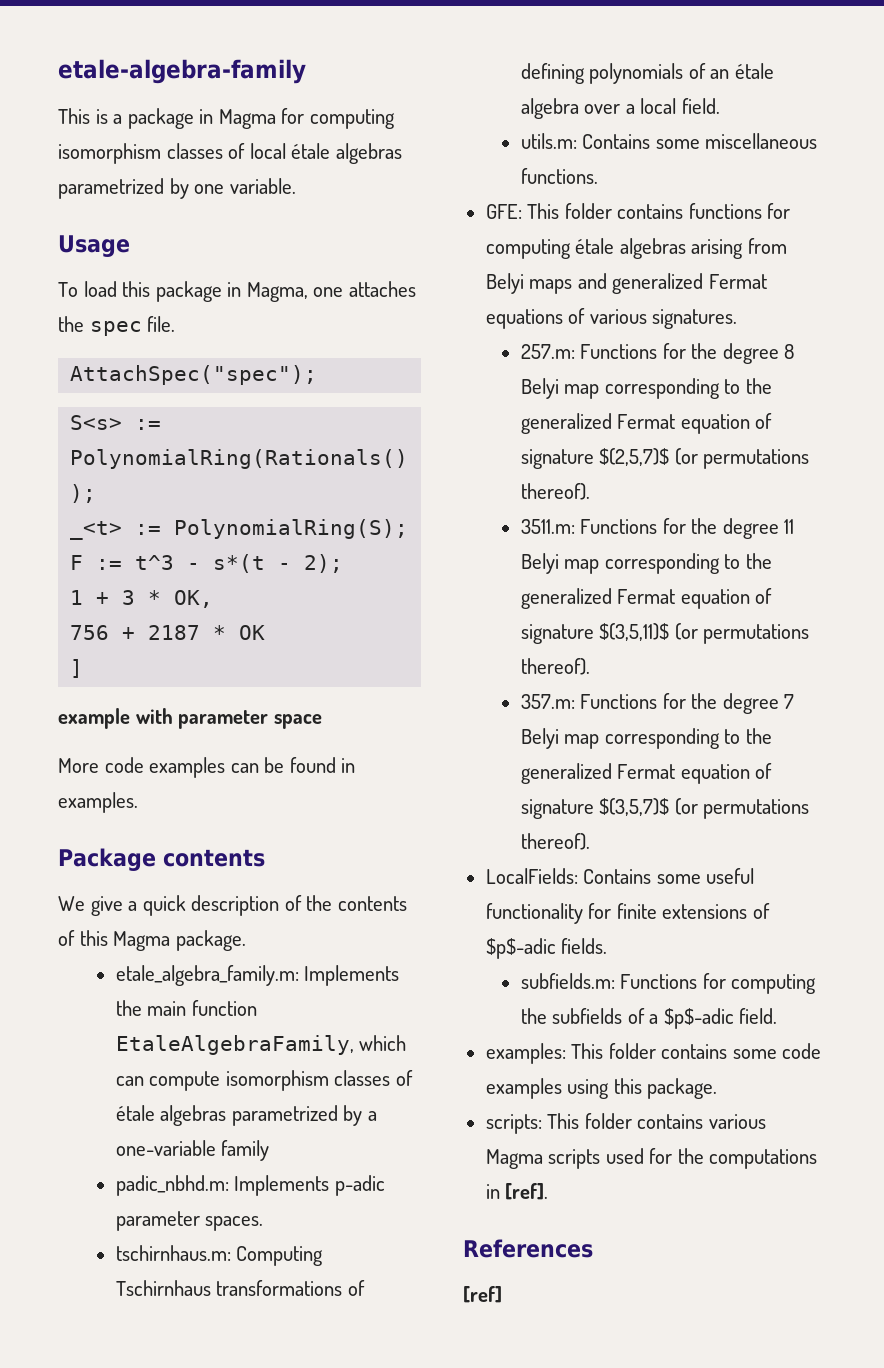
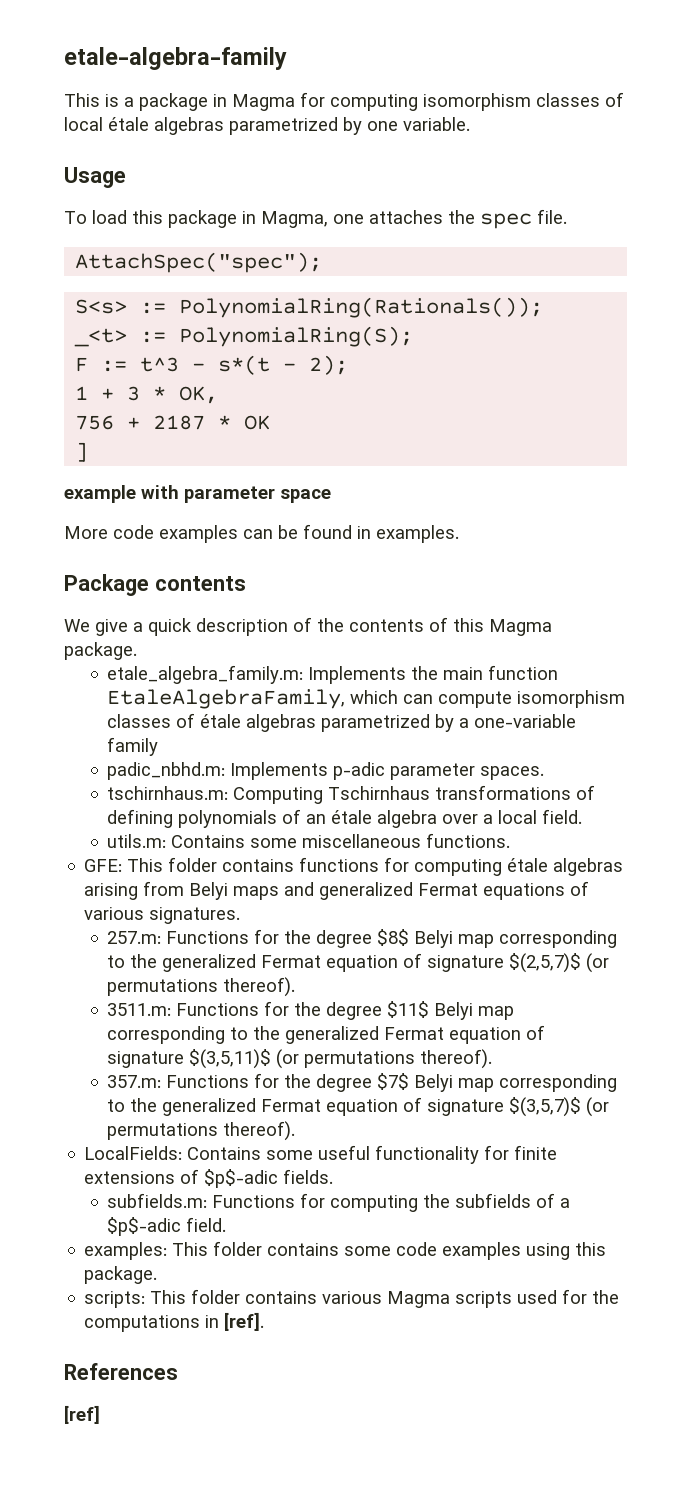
- 257.m: Functions for the degree 8 Belyi map corresponding to the generalized Fermat equation of signature $(2,5,7)$ (or permutations thereof).
+ 257.m: Functions for the degree $8$ Belyi map corresponding to the generalized Fermat equation of signature $(2,5,7)$ (or permutations thereof).
- 3511.m: Functions for the degree 11 Belyi map corresponding to the generalized Fermat equation of signature $(3,5,11)$ (or permutations thereof).
+ 3511.m: Functions for the degree $11$ Belyi map corresponding to the generalized Fermat equation of signature $(3,5,11)$ (or permutations thereof).
- 357.m: Functions for the degree 7 Belyi map corresponding to the generalized Fermat equation of signature $(3,5,7)$ (or permutations thereof).
+ 357.m: Functions for the degree $7$ Belyi map corresponding to the generalized Fermat equation of signature $(3,5,7)$ (or permutations thereof).

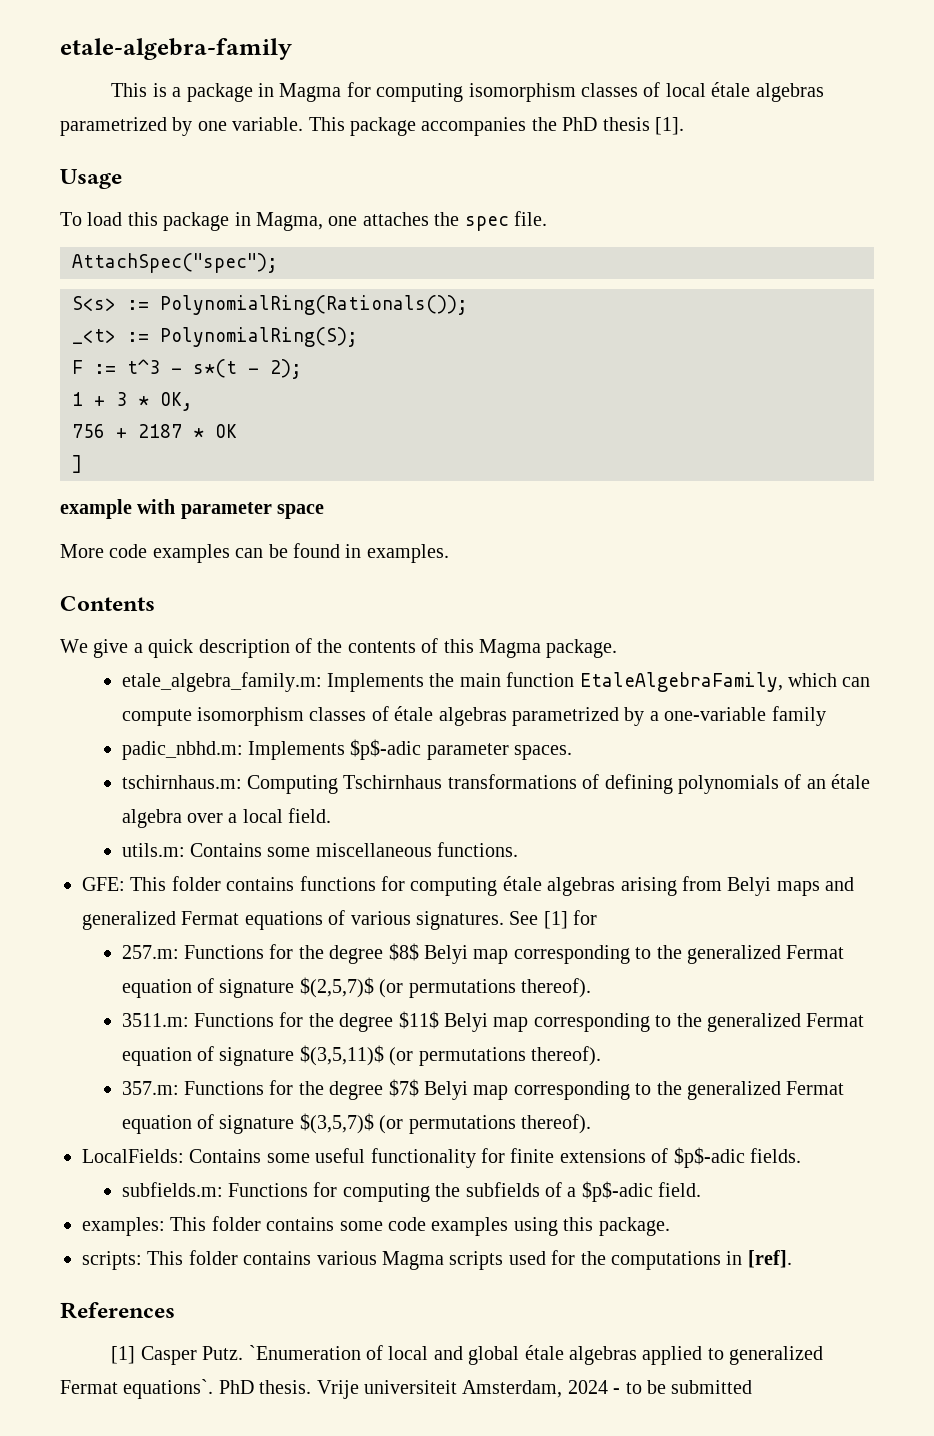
+ This package accompanies the PhD thesis [1].
- Package contents
+ Contents
- padic_nbhd.m: Implements p-adic parameter spaces.
+ padic_nbhd.m: Implements $p$-adic parameter spaces.
+ See [1] for
- [ref]
+ [1] Casper Putz. `Enumeration of local and global étale algebras applied to generalized Fermat equations`. PhD thesis. Vrije universiteit Amsterdam, 2024 - to be submitted

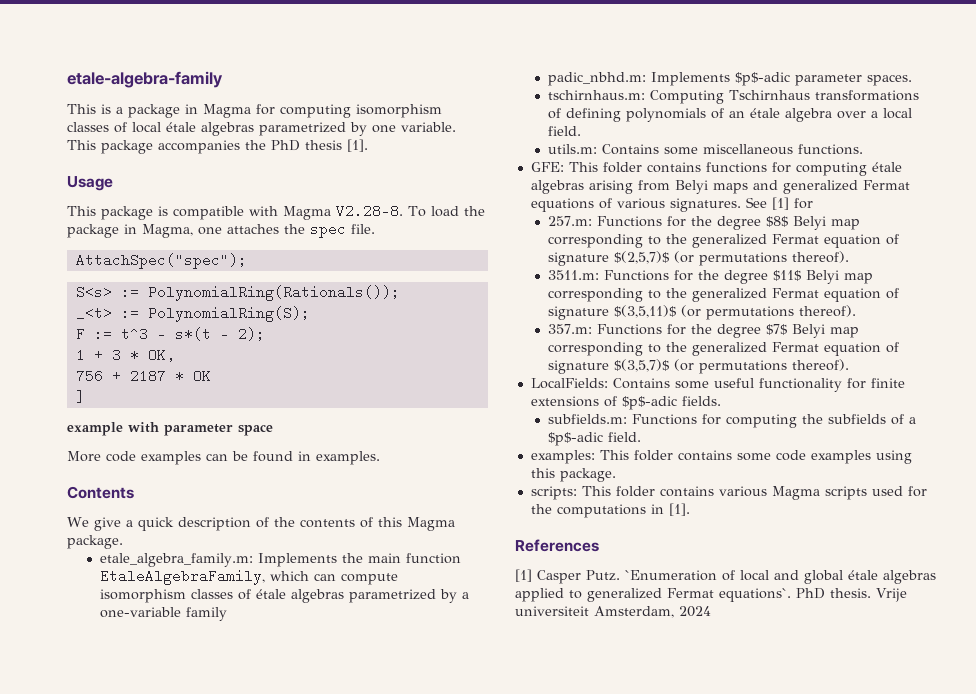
- To load this package in Magma, one attaches the spec file.
+ This package is compatible with Magma V2.28-8. To load the package in Magma, one attaches the spec file.
- scripts: This folder contains various Magma scripts used for the computations in [ref].
+ scripts: This folder contains various Magma scripts used for the computations in [1].
- Vrije universiteit Amsterdam, 2024 - to be submitted
+ Vrije universiteit Amsterdam, 2024

